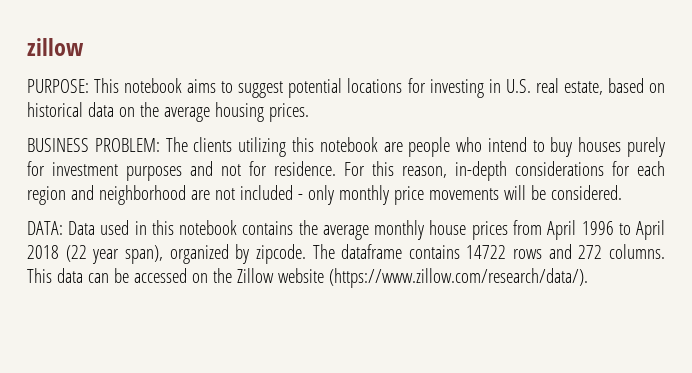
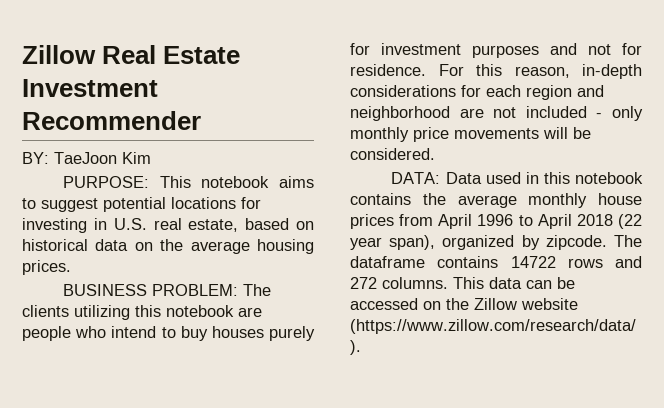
- zillow
+ Zillow Real Estate Investment Recommender
+ BY: TaeJoon Kim

